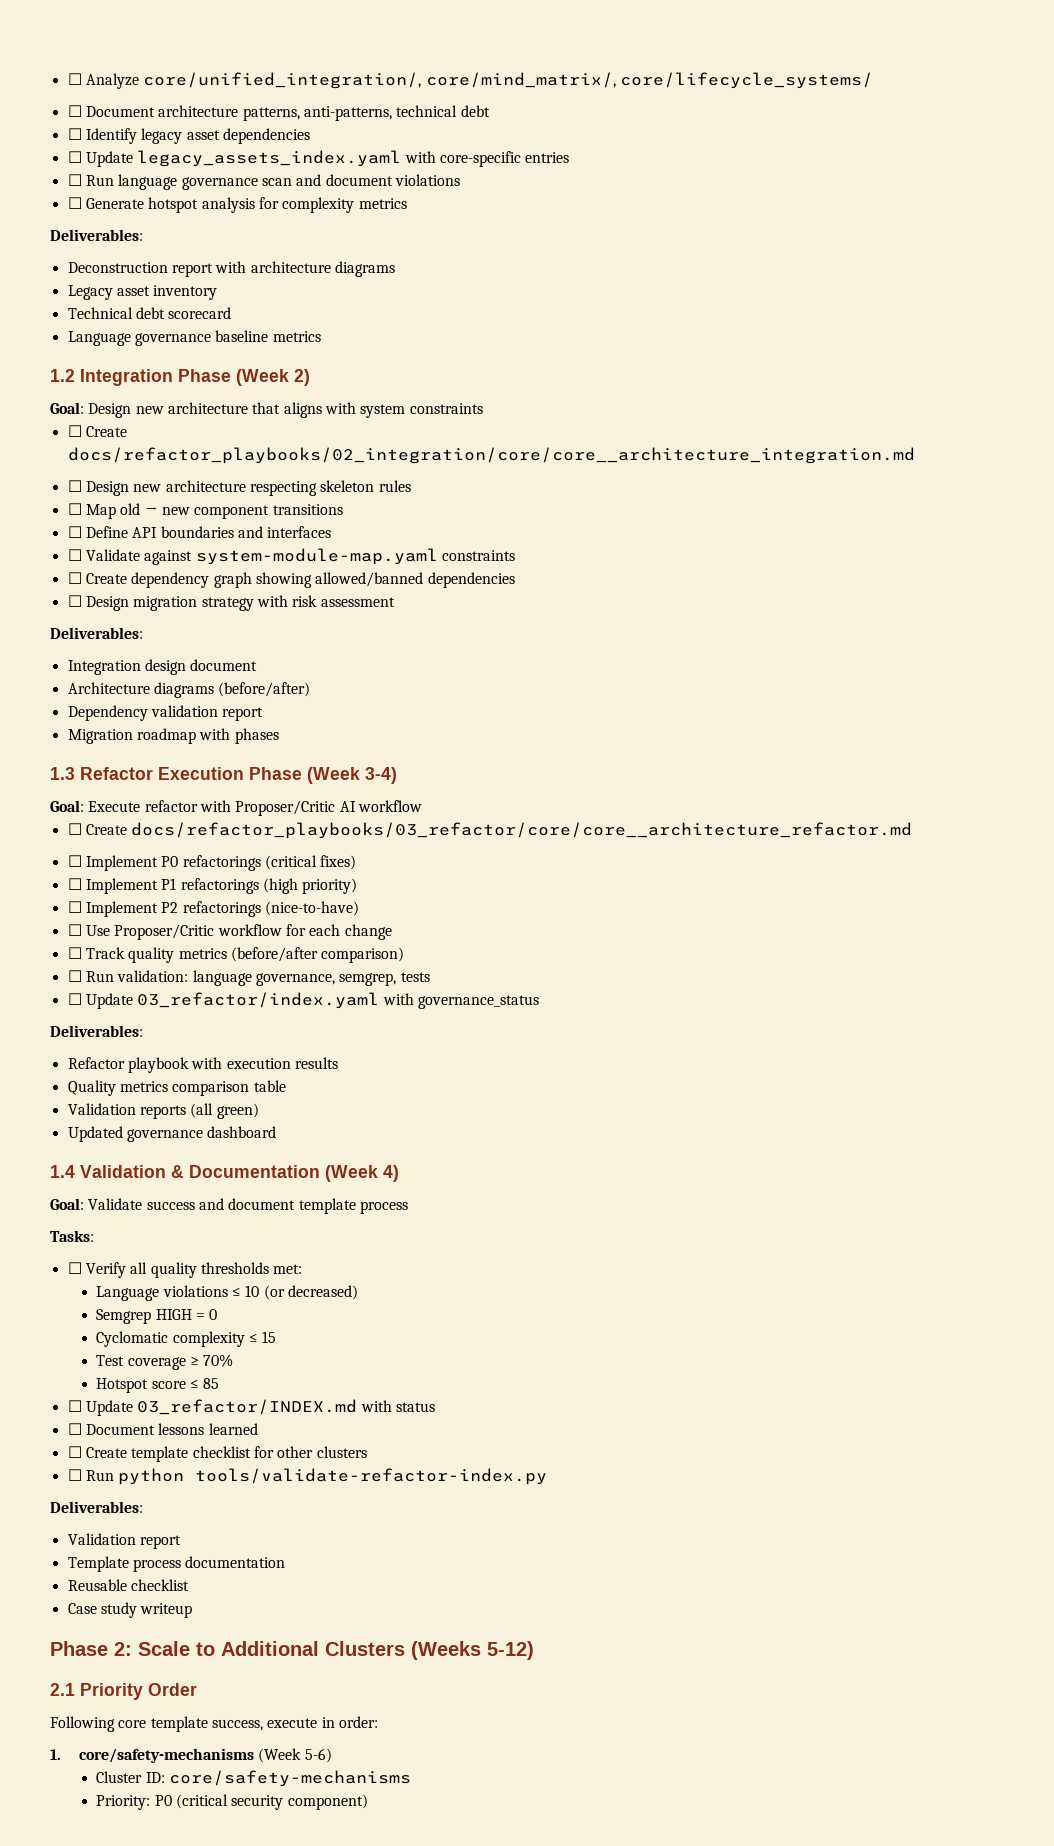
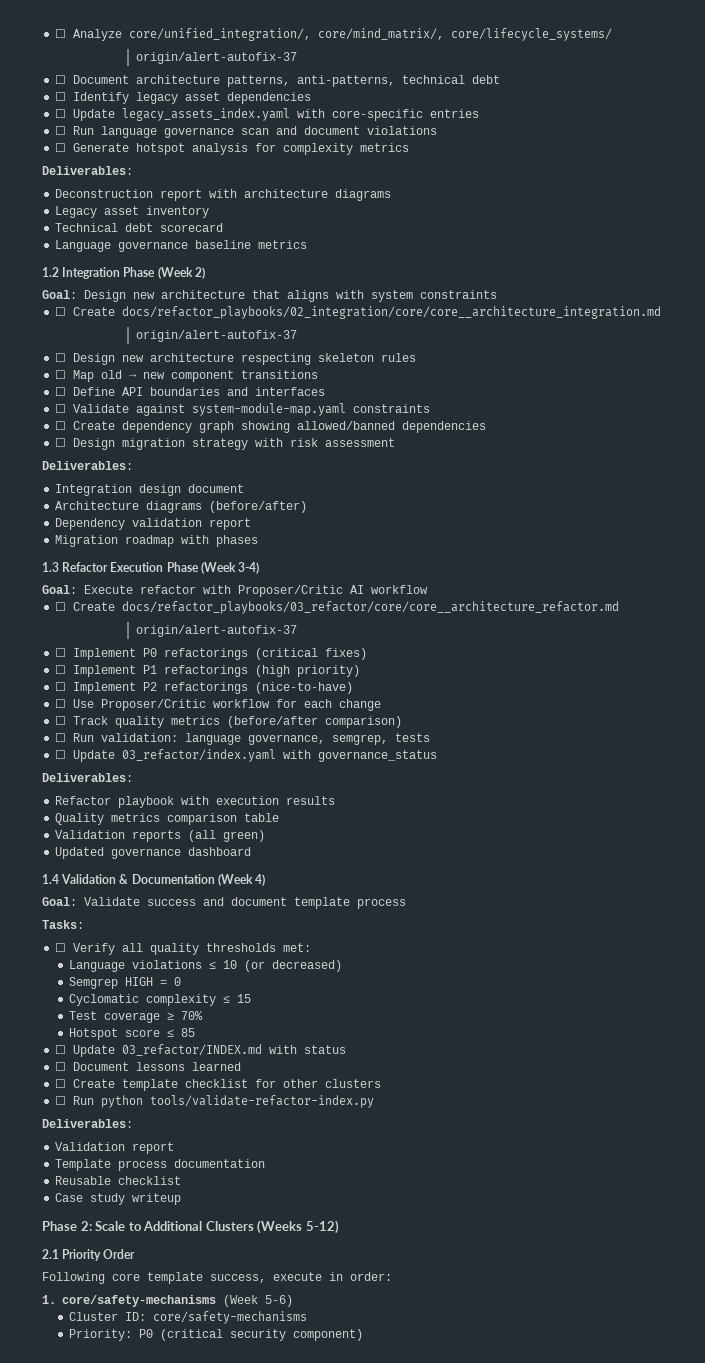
  ☐ Analyze core/unified_integration/, core/mind_matrix/, core/lifecycle_systems/
+ origin/alert-autofix-37
  ☐ Create docs/refactor_playbooks/02_integration/core/core__architecture_integration.md
+ origin/alert-autofix-37
  ☐ Create docs/refactor_playbooks/03_refactor/core/core__architecture_refactor.md
+ origin/alert-autofix-37

